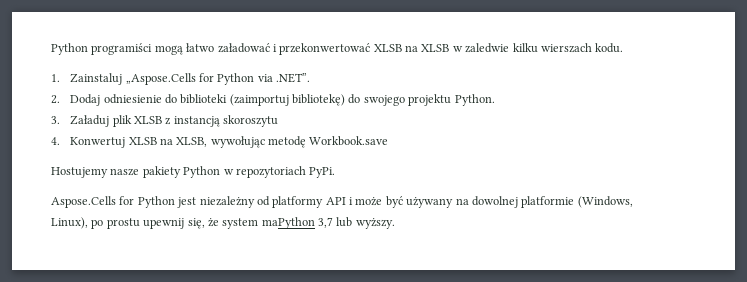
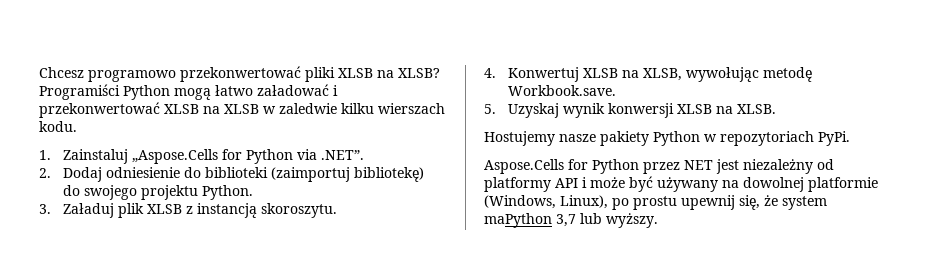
- Python programiści mogą łatwo załadować i przekonwertować XLSB na XLSB w zaledwie kilku wierszach kodu.
+ Chcesz programowo przekonwertować pliki XLSB na XLSB? Programiści Python mogą łatwo załadować i przekonwertować XLSB na XLSB w zaledwie kilku wierszach kodu.
- 3. Załaduj plik XLSB z instancją skoroszytu
+ 3. Załaduj plik XLSB z instancją skoroszytu.
- 4. Konwertuj XLSB na XLSB, wywołując metodę Workbook.save
+ 4. Konwertuj XLSB na XLSB, wywołując metodę Workbook.save.
+ 5. Uzyskaj wynik konwersji XLSB na XLSB.
- Aspose.Cells for Python jest niezależny od platformy API i może być używany na dowolnej platformie (Windows, Linux), po prostu upewnij się, że system maPython 3,7 lub wyższy.
+ Aspose.Cells for Python przez NET jest niezależny od platformy API i może być używany na dowolnej platformie (Windows, Linux), po prostu upewnij się, że system maPython 3,7 lub wyższy.

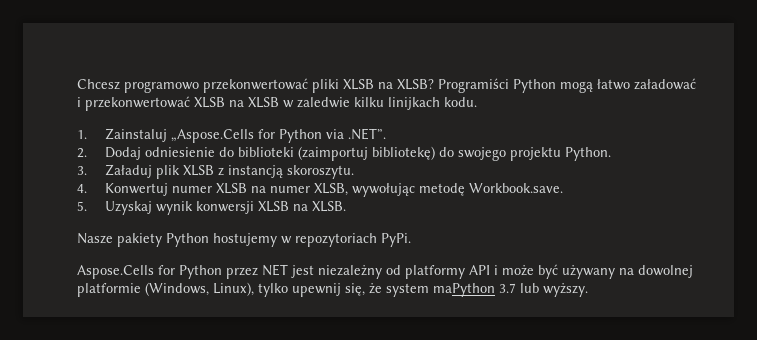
- Programiści Python mogą łatwo załadować i przekonwertować XLSB na XLSB w zaledwie kilku wierszach kodu.
+ Programiści Python mogą łatwo załadować i przekonwertować XLSB na XLSB w zaledwie kilku linijkach kodu.
- 4. Konwertuj XLSB na XLSB, wywołując metodę Workbook.save.
+ 4. Konwertuj numer XLSB na numer XLSB, wywołując metodę Workbook.save.
- Hostujemy nasze pakiety Python w repozytoriach PyPi.
+ Nasze pakiety Python hostujemy w repozytoriach PyPi.
- Aspose.Cells for Python przez NET jest niezależny od platformy API i może być używany na dowolnej platformie (Windows, Linux), po prostu upewnij się, że system maPython 3,7 lub wyższy.
+ Aspose.Cells for Python przez NET jest niezależny od platformy API i może być używany na dowolnej platformie (Windows, Linux), tylko upewnij się, że system maPython 3.7 lub wyższy.

